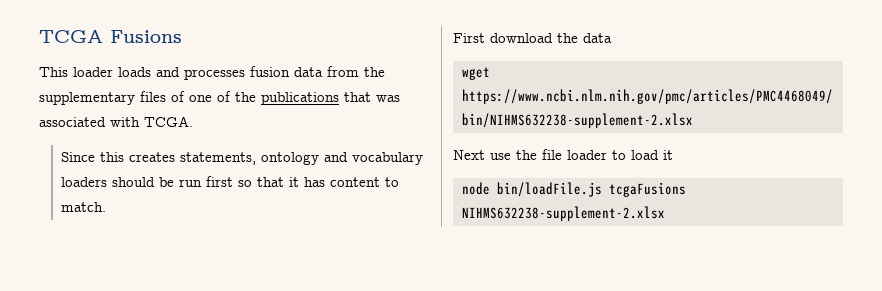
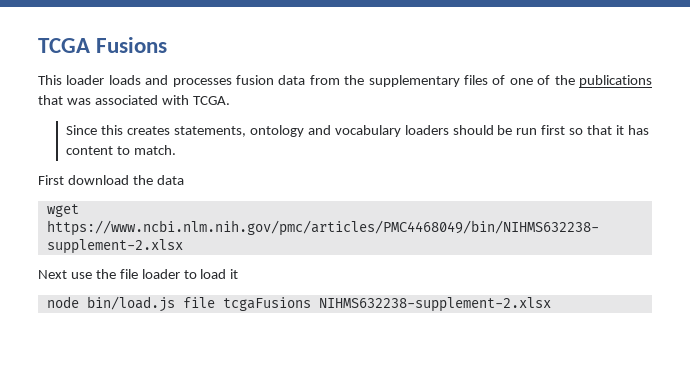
- node bin/loadFile.js tcgaFusions NIHMS632238-supplement-2.xlsx
+ node bin/load.js file tcgaFusions NIHMS632238-supplement-2.xlsx

